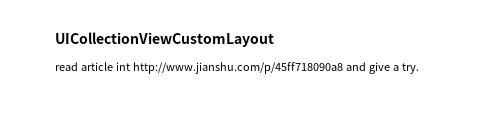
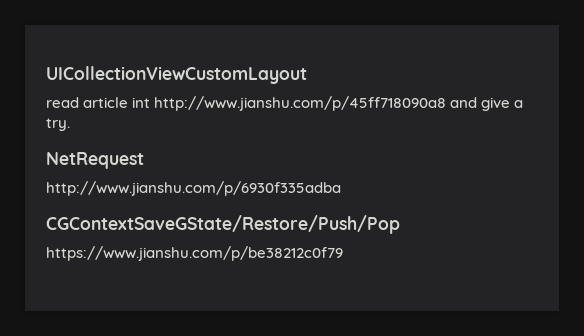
+ NetRequest
+ http://www.jianshu.com/p/6930f335adba
+ CGContextSaveGState/Restore/Push/Pop
+ https://www.jianshu.com/p/be38212c0f79

